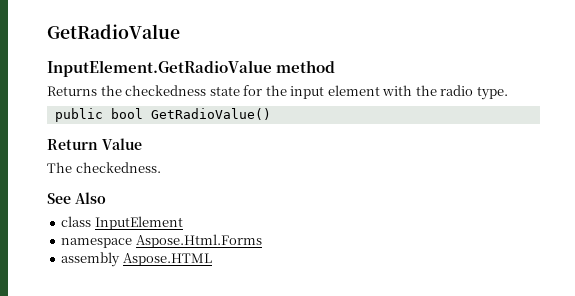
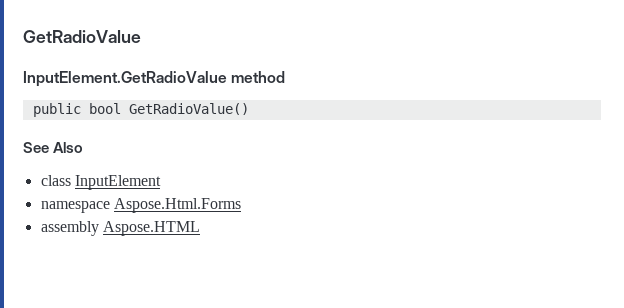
- Returns the checkedness state for the input element with the radio type.
- Return Value
- The checkedness.

